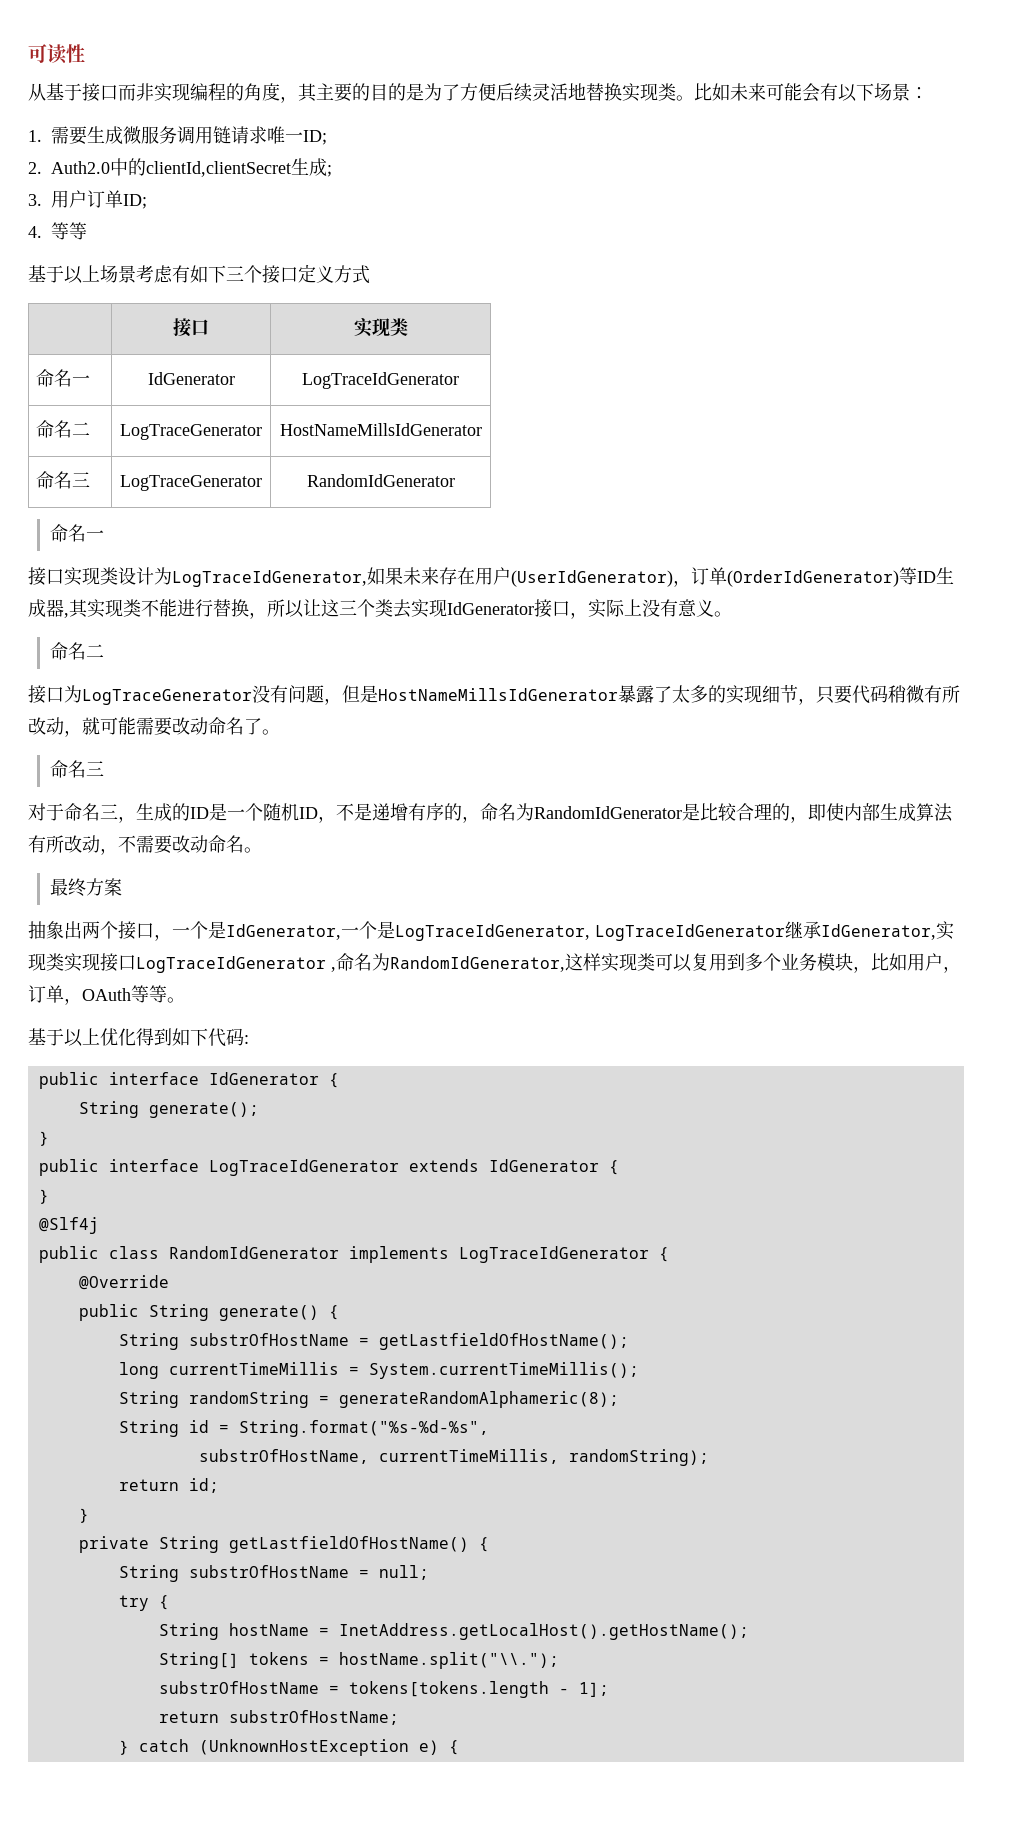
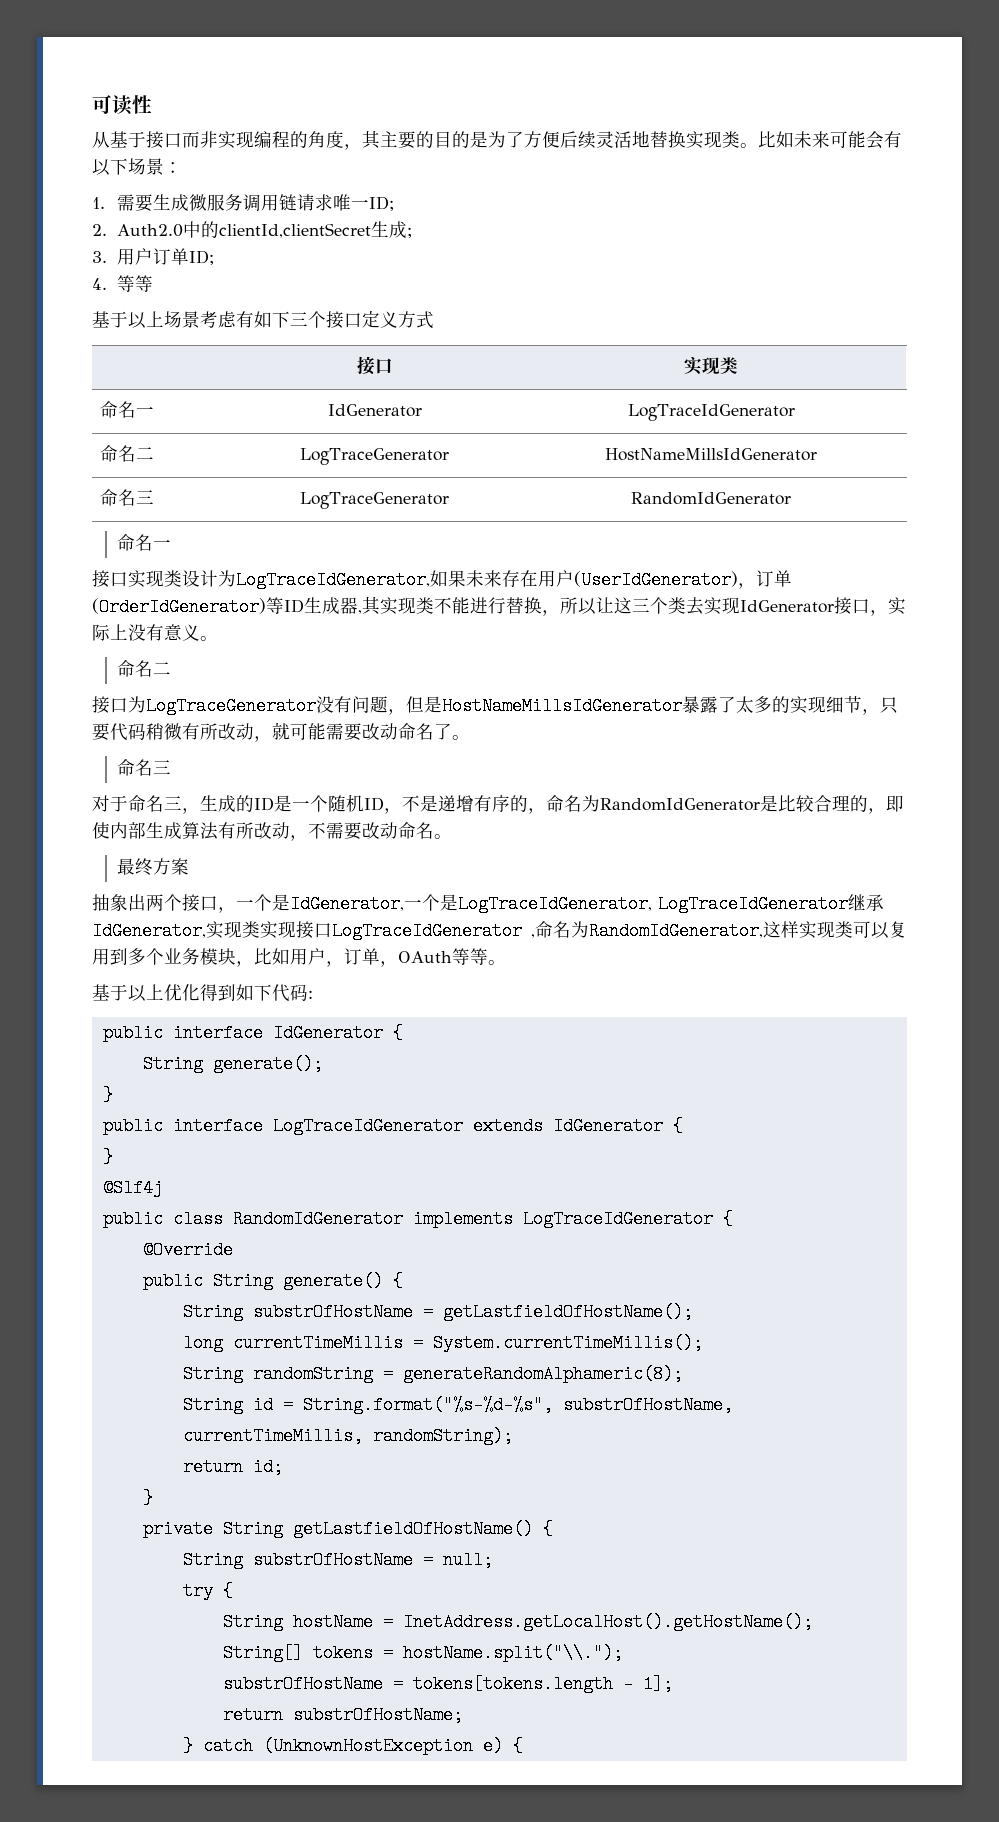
- String id = String.format("%s-%d-%s",
- substrOfHostName, currentTimeMillis, randomString);
+ String id = String.format("%s-%d-%s", substrOfHostName, currentTimeMillis, randomString);

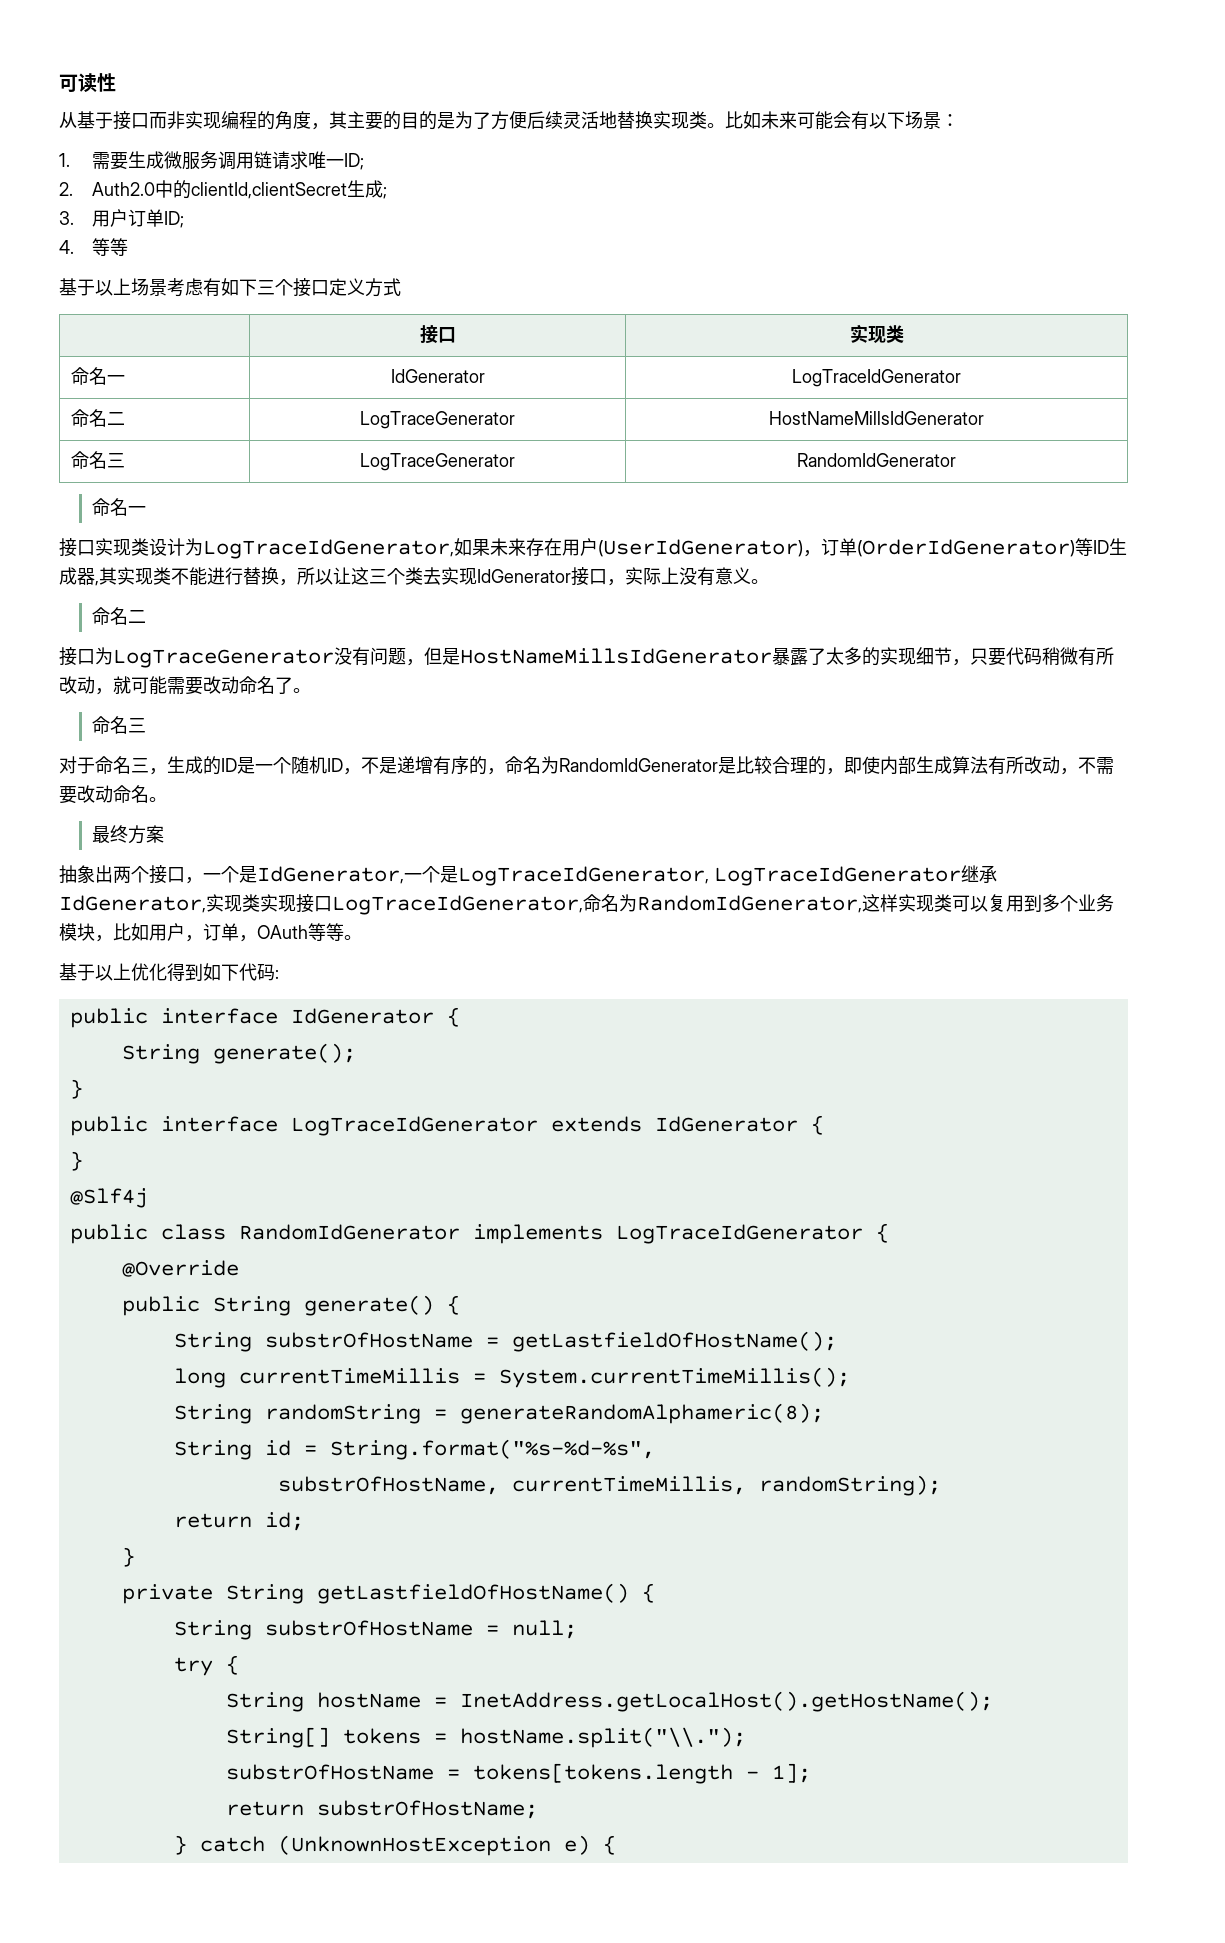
- 抽象出两个接口，一个是IdGenerator,一个是LogTraceIdGenerator, LogTraceIdGenerator继承IdGenerator,实现类实现接口LogTraceIdGenerator ,命名为RandomIdGenerator,这样实现类可以复用到多个业务模块，比如用户，订单，OAuth等等。
+ 抽象出两个接口，一个是IdGenerator,一个是LogTraceIdGenerator, LogTraceIdGenerator继承IdGenerator,实现类实现接口LogTraceIdGenerator,命名为RandomIdGenerator,这样实现类可以复用到多个业务模块，比如用户，订单，OAuth等等。
- String id = String.format("%s-%d-%s", substrOfHostName, currentTimeMillis, randomString);
+ String id = String.format("%s-%d-%s",
+ substrOfHostName, currentTimeMillis, randomString);

